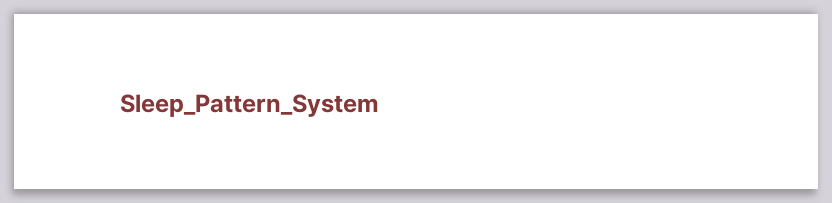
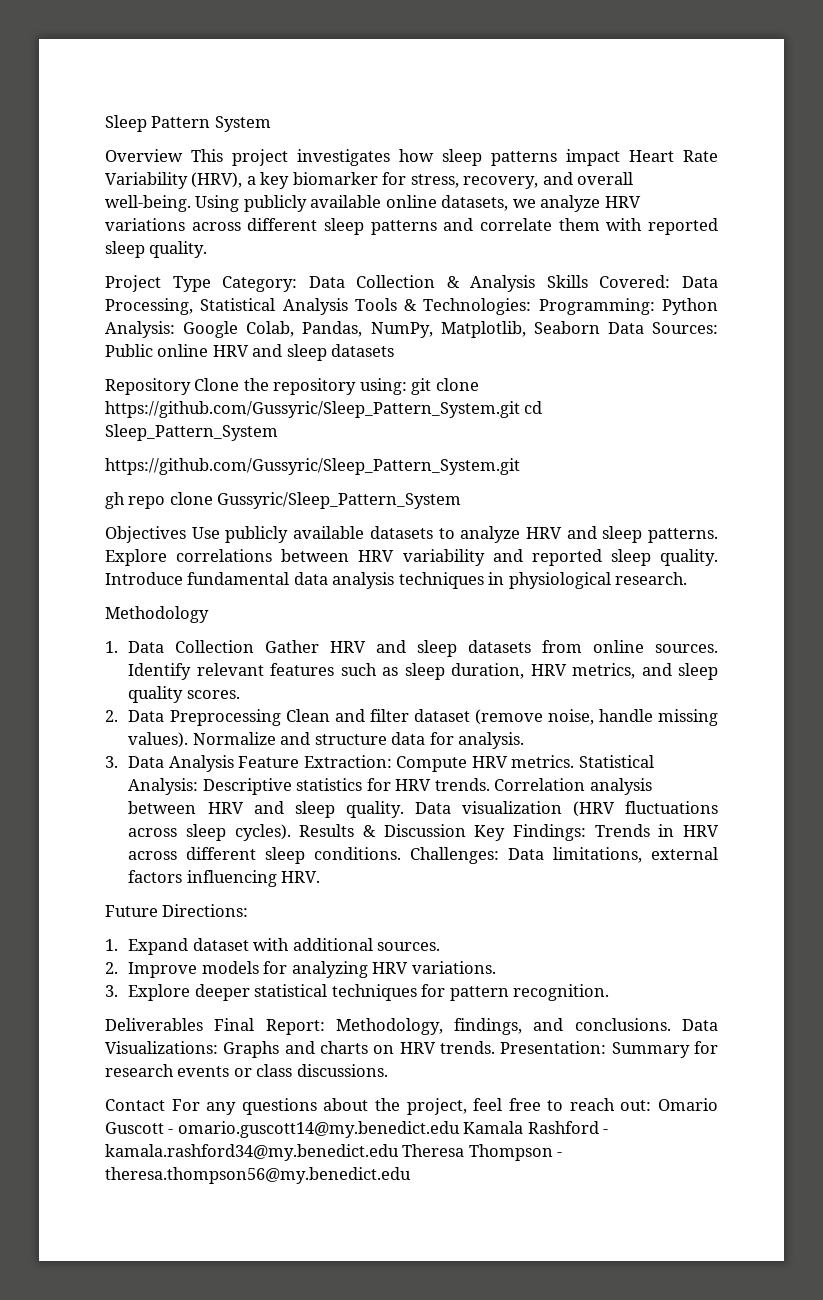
- Sleep_Pattern_System
+ Sleep Pattern System
+ Overview This project investigates how sleep patterns impact Heart Rate Variability (HRV), a key biomarker for stress, recovery, and overall well-being. Using publicly available online datasets, we analyze HRV variations across different sleep patterns and correlate them with reported sleep quality.
+ Project Type Category: Data Collection & Analysis Skills Covered: Data Processing, Statistical Analysis Tools & Technologies: Programming: Python Analysis: Google Colab, Pandas, NumPy, Matplotlib, Seaborn Data Sources: Public online HRV and sleep datasets
+ Repository Clone the repository using: git clone https://github.com/Gussyric/Sleep_Pattern_System.git cd Sleep_Pattern_System
+ https://github.com/Gussyric/Sleep_Pattern_System.git
+ gh repo clone Gussyric/Sleep_Pattern_System
+ Objectives Use publicly available datasets to analyze HRV and sleep patterns. Explore correlations between HRV variability and reported sleep quality. Introduce fundamental data analysis techniques in physiological research.
+ Methodology
+ 1. Data Collection Gather HRV and sleep datasets from online sources. Identify relevant features such as sleep duration, HRV metrics, and sleep quality scores.
+ 2. Data Preprocessing Clean and filter dataset (remove noise, handle missing values). Normalize and structure data for analysis.
+ 3. Data Analysis Feature Extraction: Compute HRV metrics. Statistical Analysis: Descriptive statistics for HRV trends. Correlation analysis between HRV and sleep quality. Data visualization (HRV fluctuations across sleep cycles). Results & Discussion Key Findings: Trends in HRV across different sleep conditions. Challenges: Data limitations, external factors influencing HRV.
+ Future Directions:
+ 1. Expand dataset with additional sources.
+ 2. Improve models for analyzing HRV variations.
+ 3. Explore deeper statistical techniques for pattern recognition.
+ Deliverables Final Report: Methodology, findings, and conclusions. Data Visualizations: Graphs and charts on HRV trends. Presentation: Summary for research events or class discussions.
+ Contact For any questions about the project, feel free to reach out: Omario Guscott - omario.guscott14@my.benedict.edu Kamala Rashford - kamala.rashford34@my.benedict.edu Theresa Thompson - theresa.thompson56@my.benedict.edu

